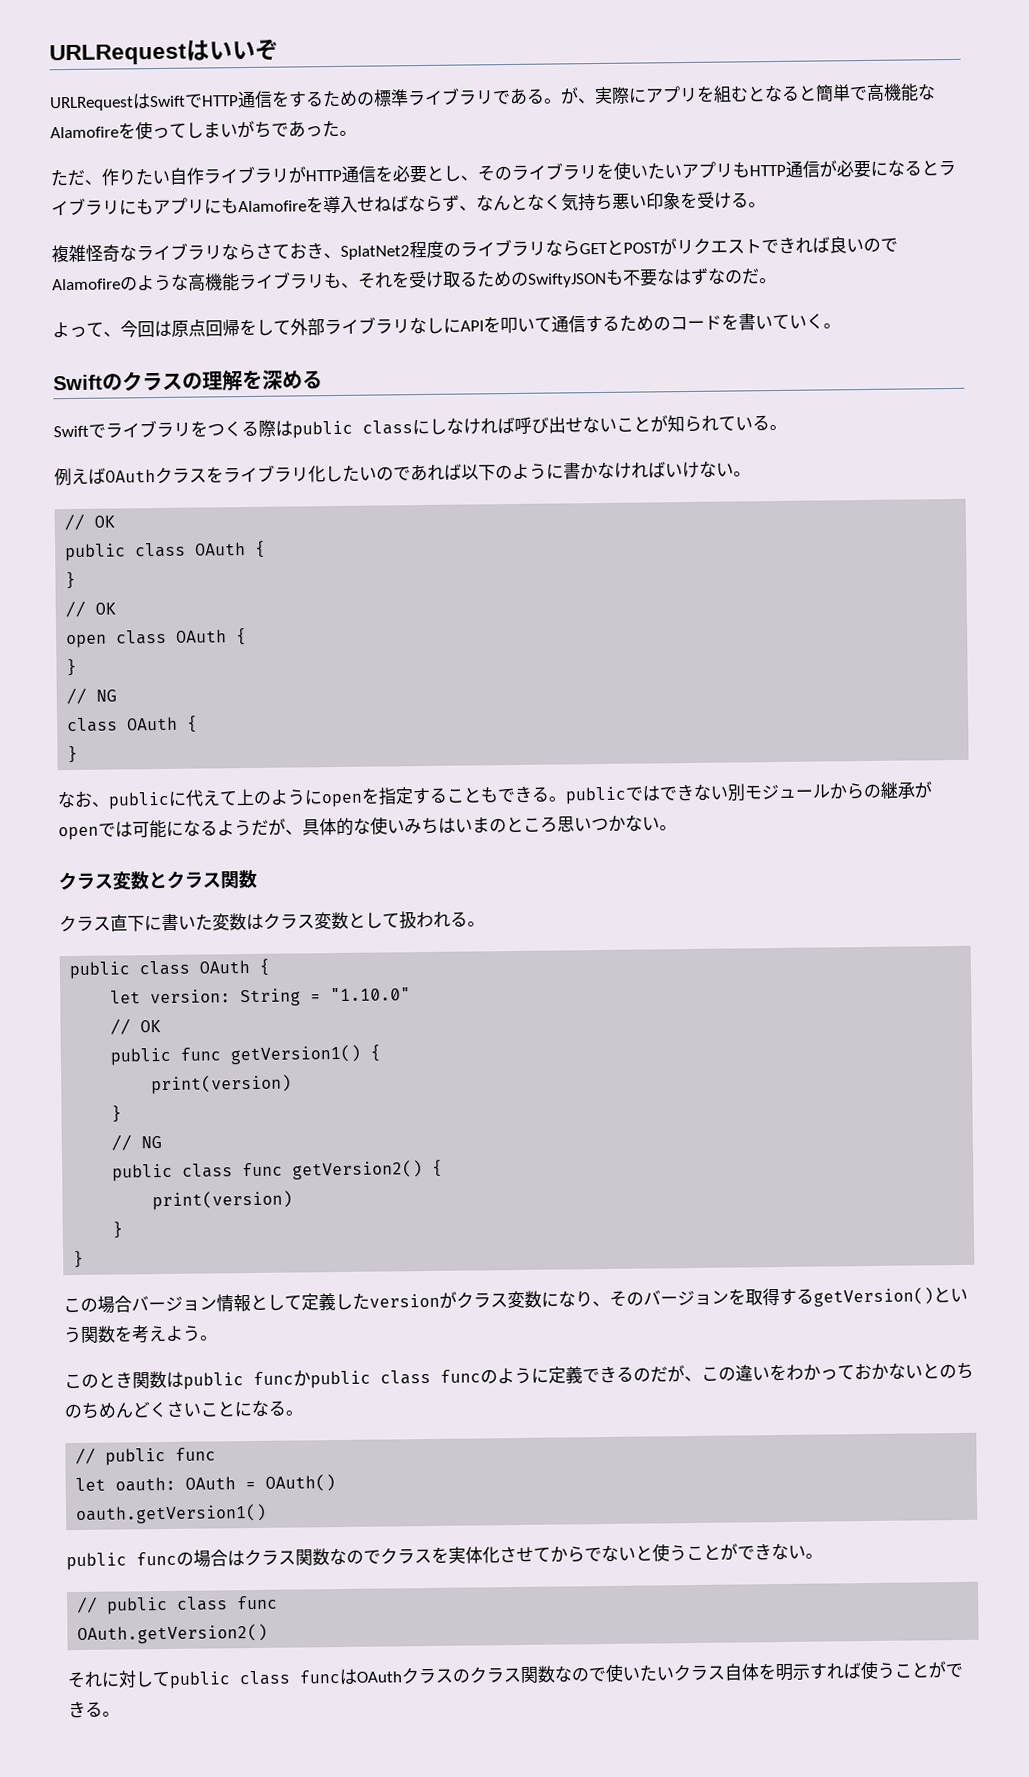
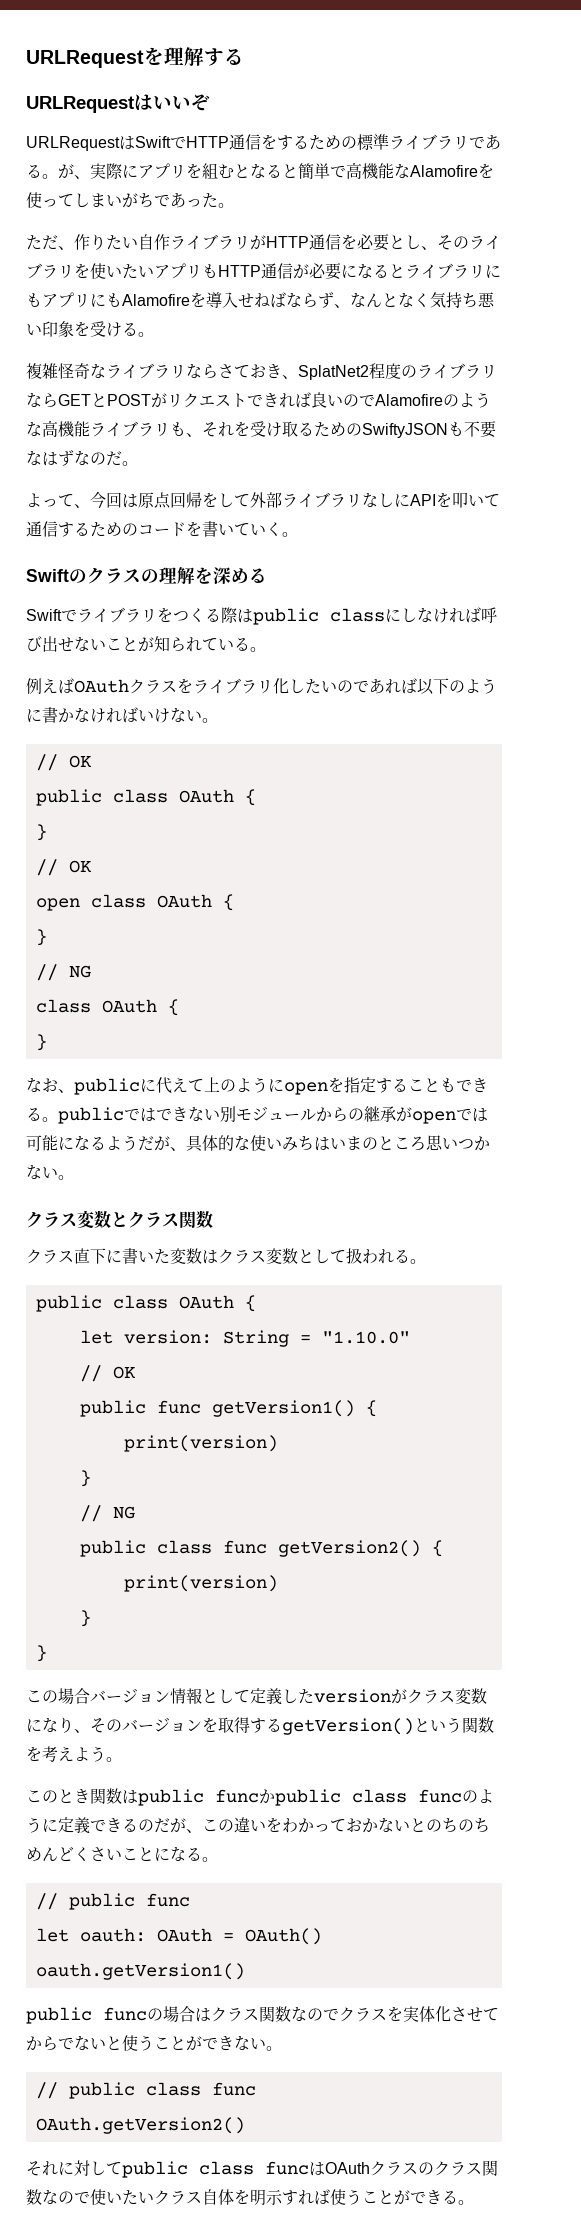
+ URLRequestを理解する

